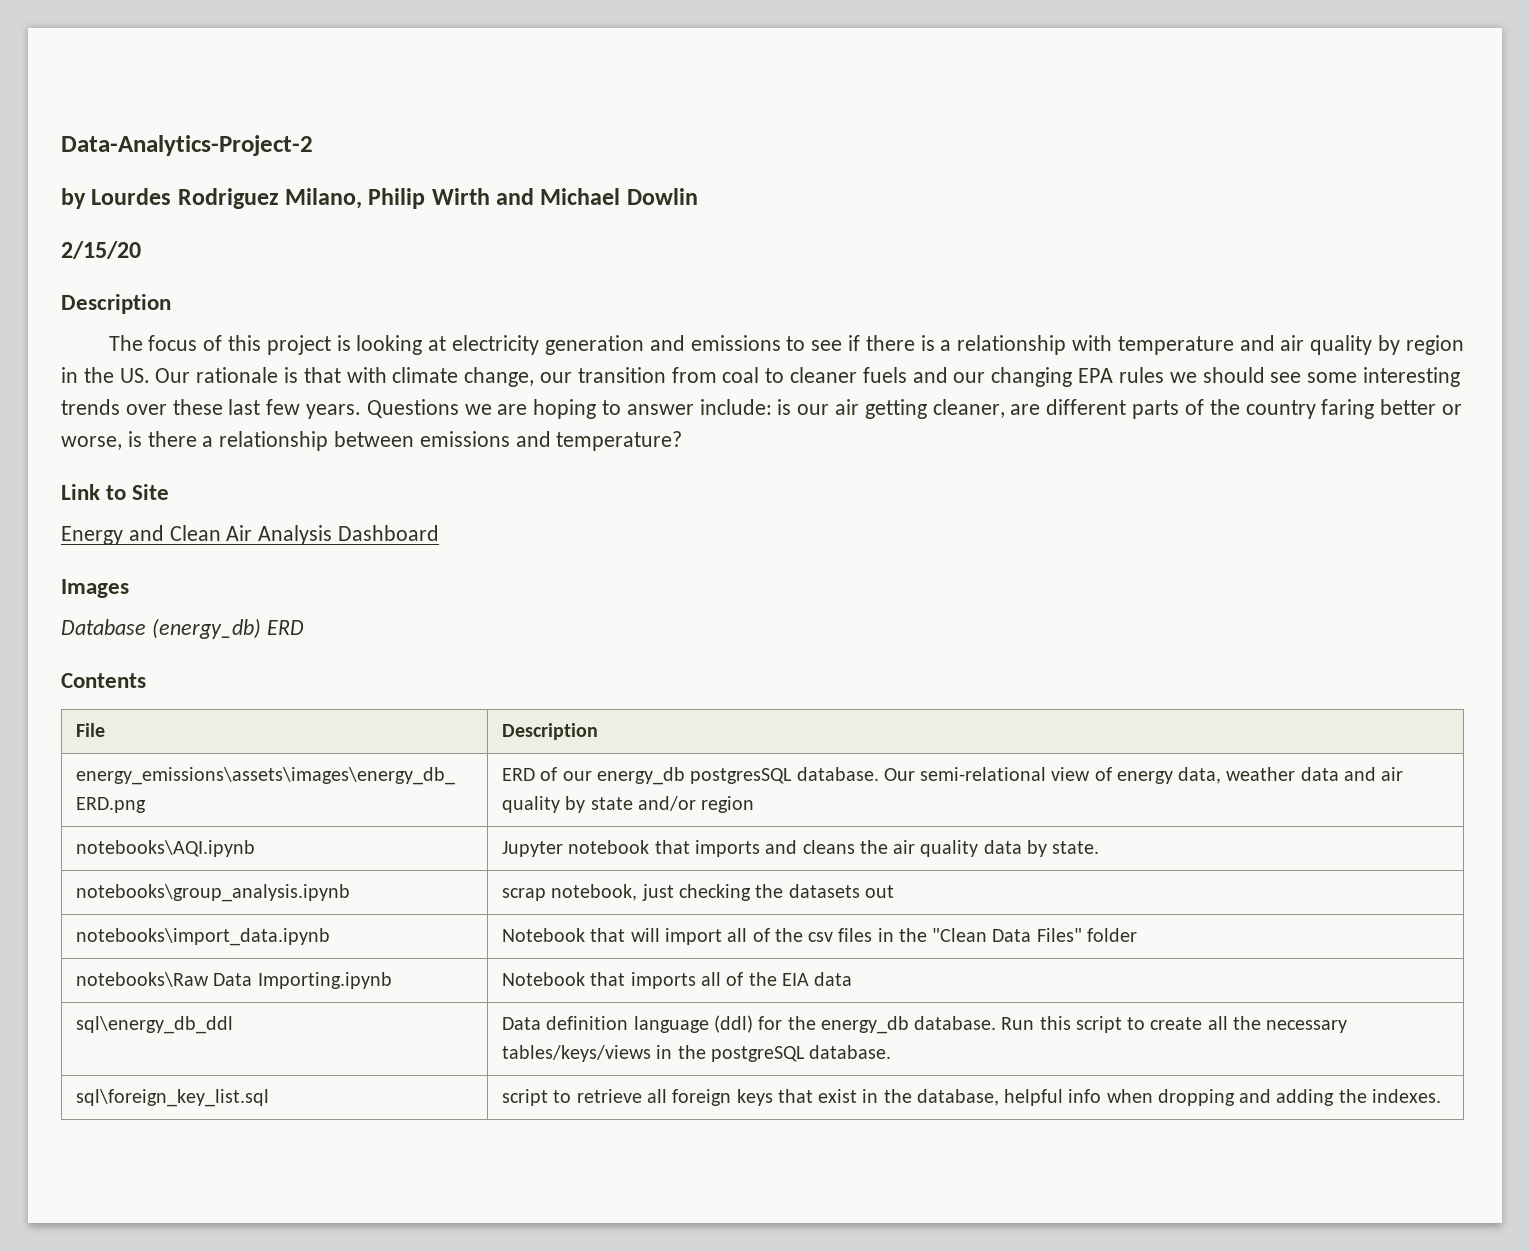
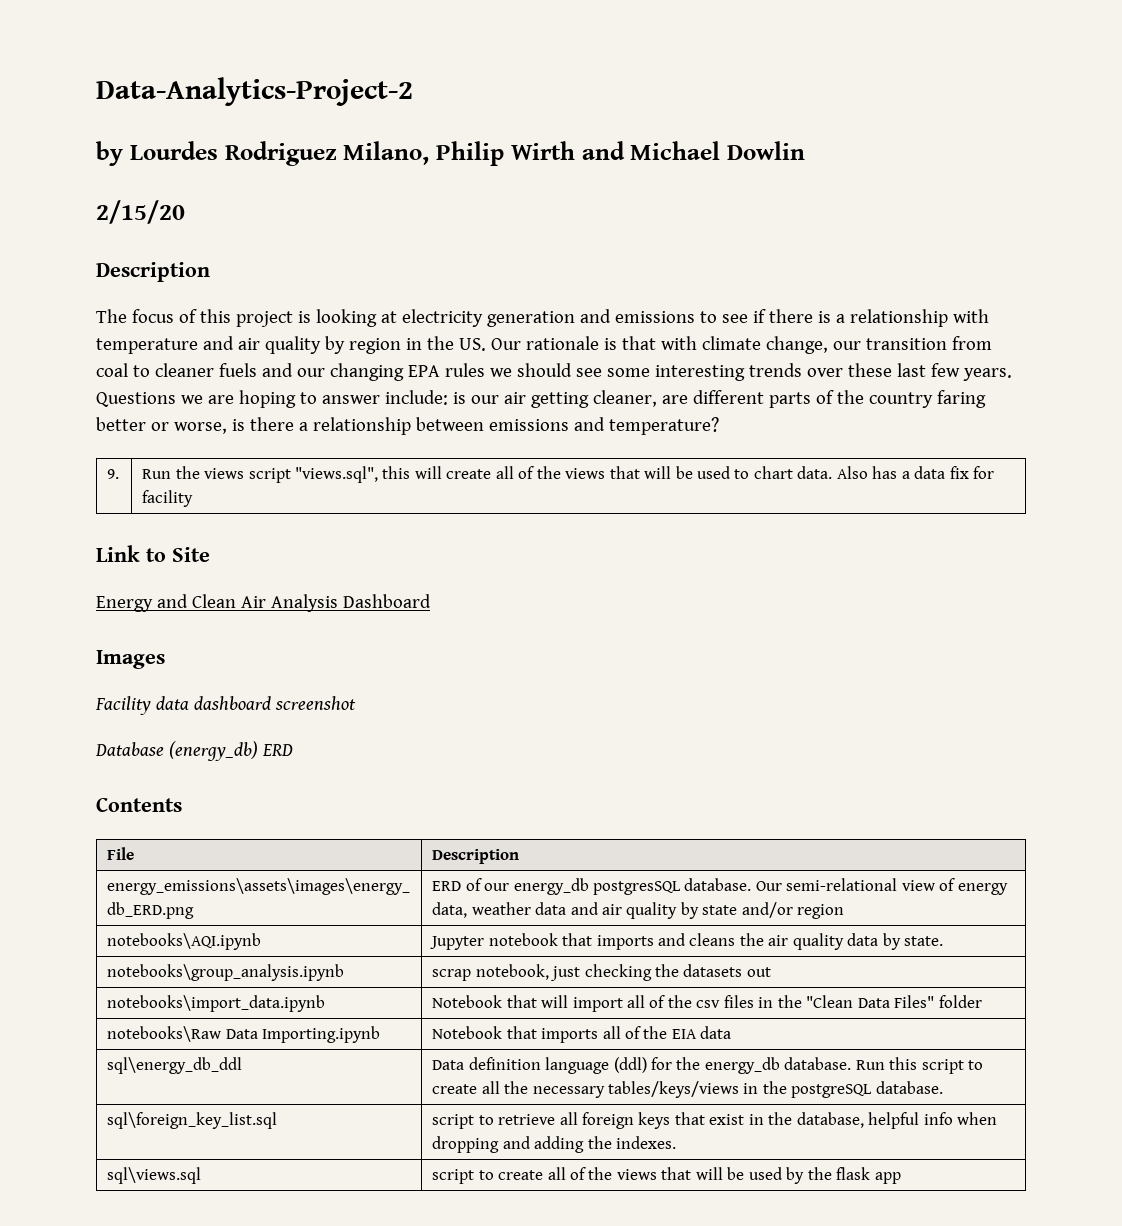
+ 9. | Run the views script "views.sql", this will create all of the views that will be used to chart data. Also has a data fix for facility
+ Facility data dashboard screenshot
+ sql\views.sql | script to create all of the views that will be used by the flask app

